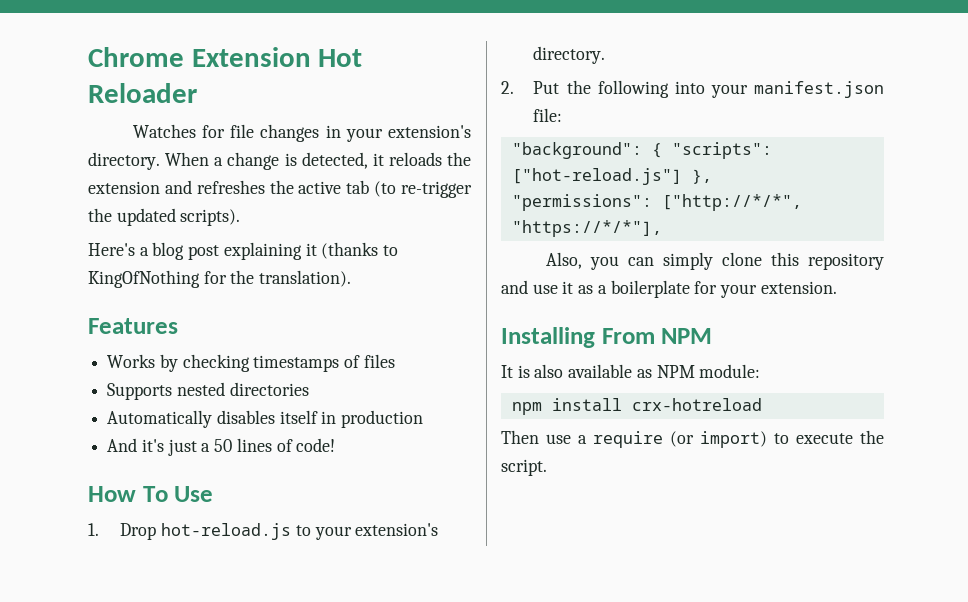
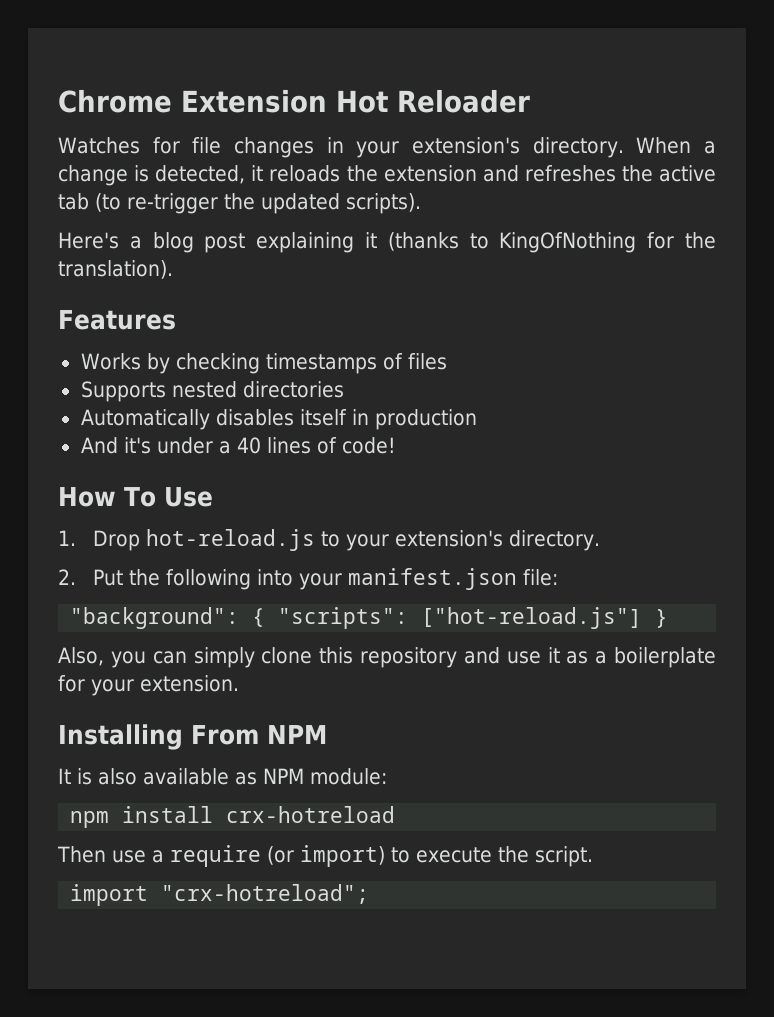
- And it's just a 50 lines of code!
+ And it's under a 40 lines of code!
- "background": { "scripts": ["hot-reload.js"] },
- "permissions": ["http://*/*", "https://*/*"],
+ "background": { "scripts": ["hot-reload.js"] }
+ import "crx-hotreload";

